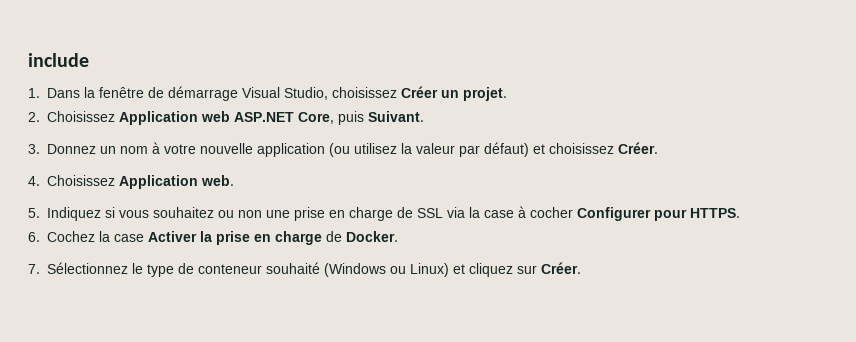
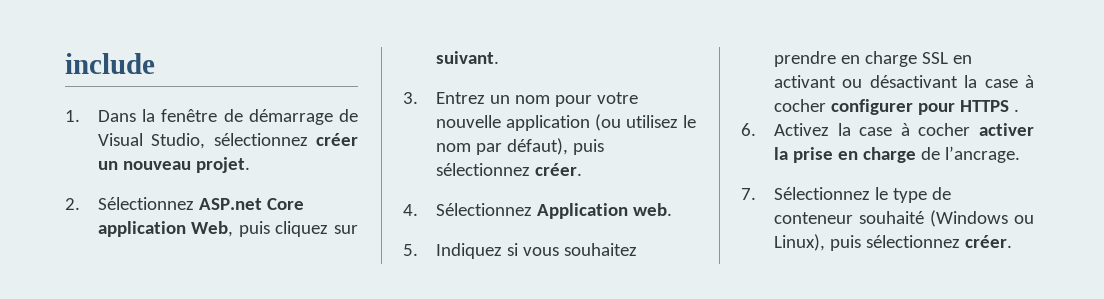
- 1. Dans la fenêtre de démarrage Visual Studio, choisissez Créer un projet.
- 2. Choisissez Application web ASP.NET Core, puis Suivant.
+ 1. Dans la fenêtre de démarrage de Visual Studio, sélectionnez créer un nouveau projet.
+ 2. Sélectionnez ASP.net Core application Web, puis cliquez sur suivant.
- 3. Donnez un nom à votre nouvelle application (ou utilisez la valeur par défaut) et choisissez Créer.
+ 3. Entrez un nom pour votre nouvelle application (ou utilisez le nom par défaut), puis sélectionnez créer.
- 4. Choisissez Application web.
+ 4. Sélectionnez Application web.
- 5. Indiquez si vous souhaitez ou non une prise en charge de SSL via la case à cocher Configurer pour HTTPS.
+ 5. Indiquez si vous souhaitez prendre en charge SSL en activant ou désactivant la case à cocher configurer pour HTTPS .
- 6. Cochez la case Activer la prise en charge de Docker.
+ 6. Activez la case à cocher activer la prise en charge de l’ancrage.
- 7. Sélectionnez le type de conteneur souhaité (Windows ou Linux) et cliquez sur Créer.
+ 7. Sélectionnez le type de conteneur souhaité (Windows ou Linux), puis sélectionnez créer.

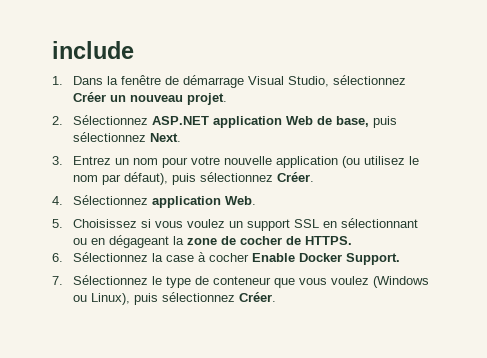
- 1. Dans la fenêtre de démarrage de Visual Studio, sélectionnez créer un nouveau projet.
+ 1. Dans la fenêtre de démarrage Visual Studio, sélectionnez Créer un nouveau projet.
- 2. Sélectionnez ASP.net Core application Web, puis cliquez sur suivant.
+ 2. Sélectionnez ASP.NET application Web de base, puis sélectionnez Next.
- 3. Entrez un nom pour votre nouvelle application (ou utilisez le nom par défaut), puis sélectionnez créer.
+ 3. Entrez un nom pour votre nouvelle application (ou utilisez le nom par défaut), puis sélectionnez Créer.
- 4. Sélectionnez Application web.
+ 4. Sélectionnez application Web.
- 5. Indiquez si vous souhaitez prendre en charge SSL en activant ou désactivant la case à cocher configurer pour HTTPS .
- 6. Activez la case à cocher activer la prise en charge de l’ancrage.
+ 5. Choisissez si vous voulez un support SSL en sélectionnant ou en dégageant la zone de cocher de HTTPS.
+ 6. Sélectionnez la case à cocher Enable Docker Support.
- 7. Sélectionnez le type de conteneur souhaité (Windows ou Linux), puis sélectionnez créer.
+ 7. Sélectionnez le type de conteneur que vous voulez (Windows ou Linux), puis sélectionnez Créer.

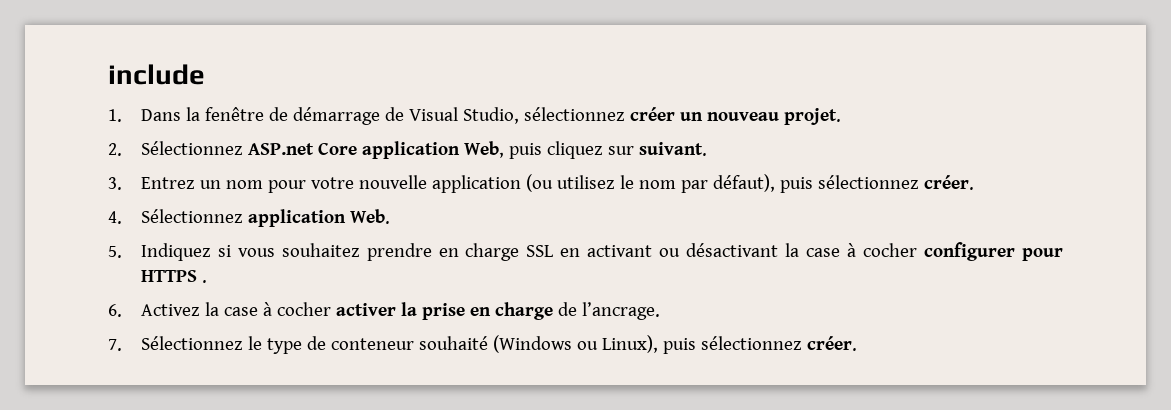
- 1. Dans la fenêtre de démarrage Visual Studio, sélectionnez Créer un nouveau projet.
+ 1. Dans la fenêtre de démarrage de Visual Studio, sélectionnez créer un nouveau projet.
- 2. Sélectionnez ASP.NET application Web de base, puis sélectionnez Next.
+ 2. Sélectionnez ASP.net Core application Web, puis cliquez sur suivant.
- 3. Entrez un nom pour votre nouvelle application (ou utilisez le nom par défaut), puis sélectionnez Créer.
+ 3. Entrez un nom pour votre nouvelle application (ou utilisez le nom par défaut), puis sélectionnez créer.
- 5. Choisissez si vous voulez un support SSL en sélectionnant ou en dégageant la zone de cocher de HTTPS.
- 6. Sélectionnez la case à cocher Enable Docker Support.
+ 5. Indiquez si vous souhaitez prendre en charge SSL en activant ou désactivant la case à cocher configurer pour HTTPS .
+ 6. Activez la case à cocher activer la prise en charge de l’ancrage.
- 7. Sélectionnez le type de conteneur que vous voulez (Windows ou Linux), puis sélectionnez Créer.
+ 7. Sélectionnez le type de conteneur souhaité (Windows ou Linux), puis sélectionnez créer.

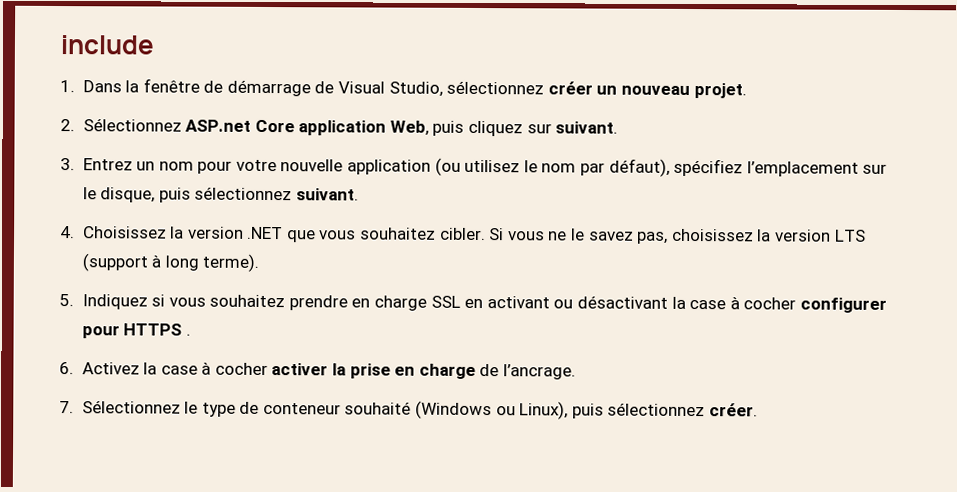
- 3. Entrez un nom pour votre nouvelle application (ou utilisez le nom par défaut), puis sélectionnez créer.
+ 3. Entrez un nom pour votre nouvelle application (ou utilisez le nom par défaut), spécifiez l’emplacement sur le disque, puis sélectionnez suivant.
- 4. Sélectionnez application Web.
+ 4. Choisissez la version .NET que vous souhaitez cibler. Si vous ne le savez pas, choisissez la version LTS (support à long terme).

